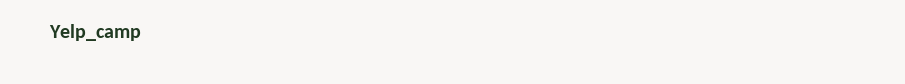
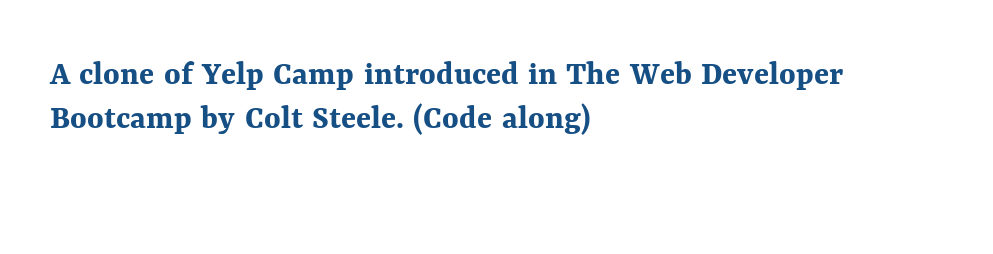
- Yelp_camp
+ A clone of Yelp Camp introduced in The Web Developer Bootcamp by Colt Steele. (Code along)

